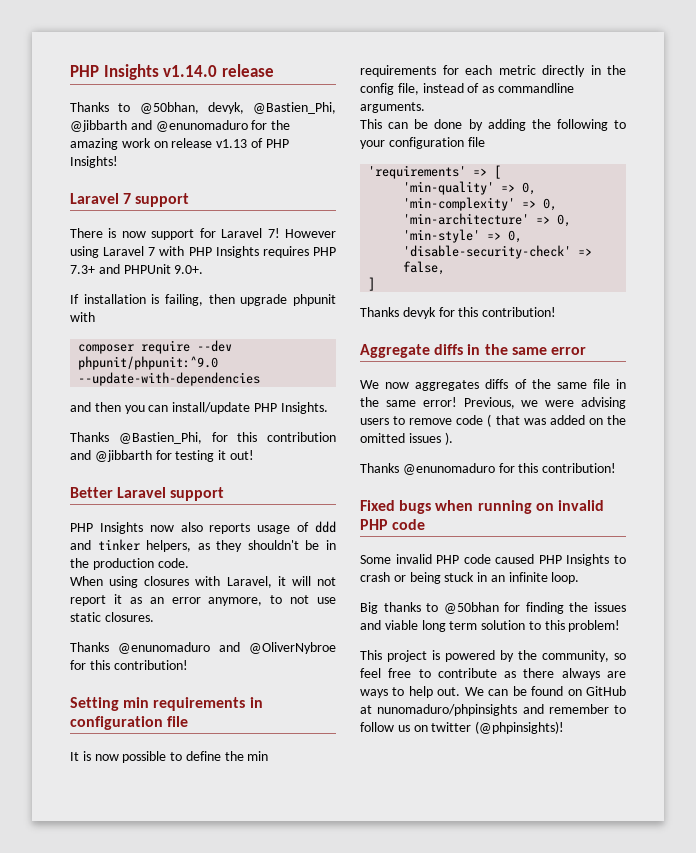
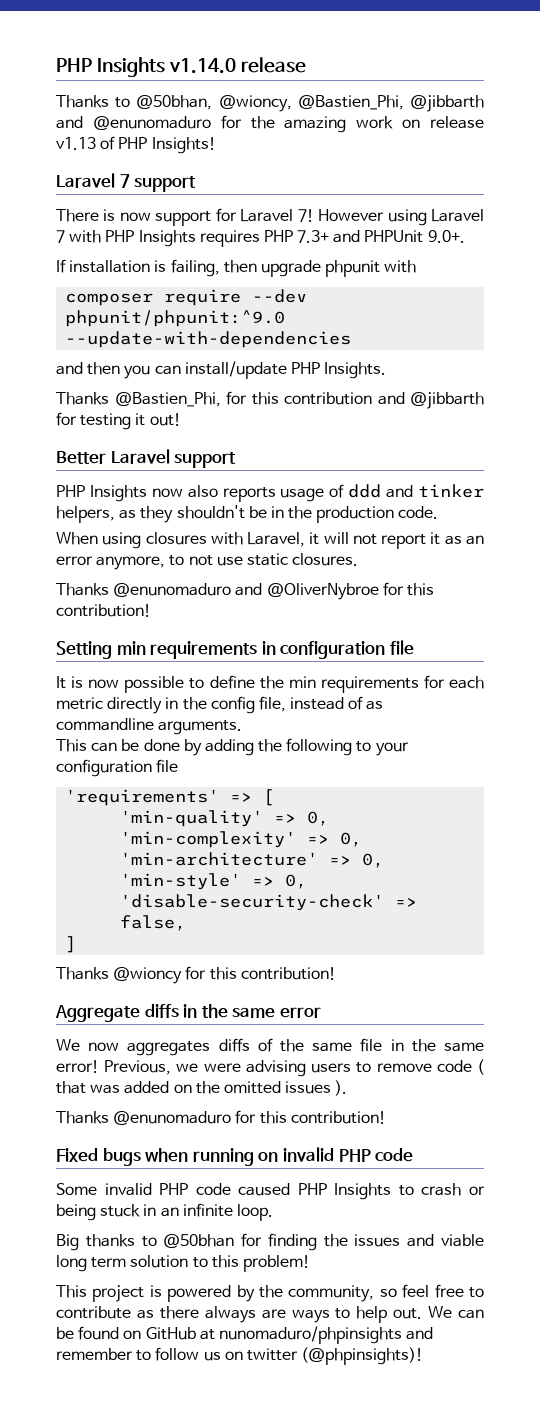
- Thanks to @50bhan, devyk, @Bastien_Phi, @jibbarth and @enunomaduro for the amazing work on release v1.13 of PHP Insights!
+ Thanks to @50bhan, @wioncy, @Bastien_Phi, @jibbarth and @enunomaduro for the amazing work on release v1.13 of PHP Insights!
- Thanks devyk for this contribution!
+ Thanks @wioncy for this contribution!

